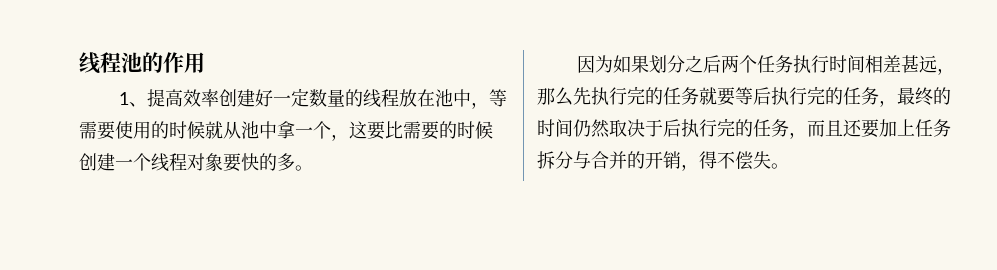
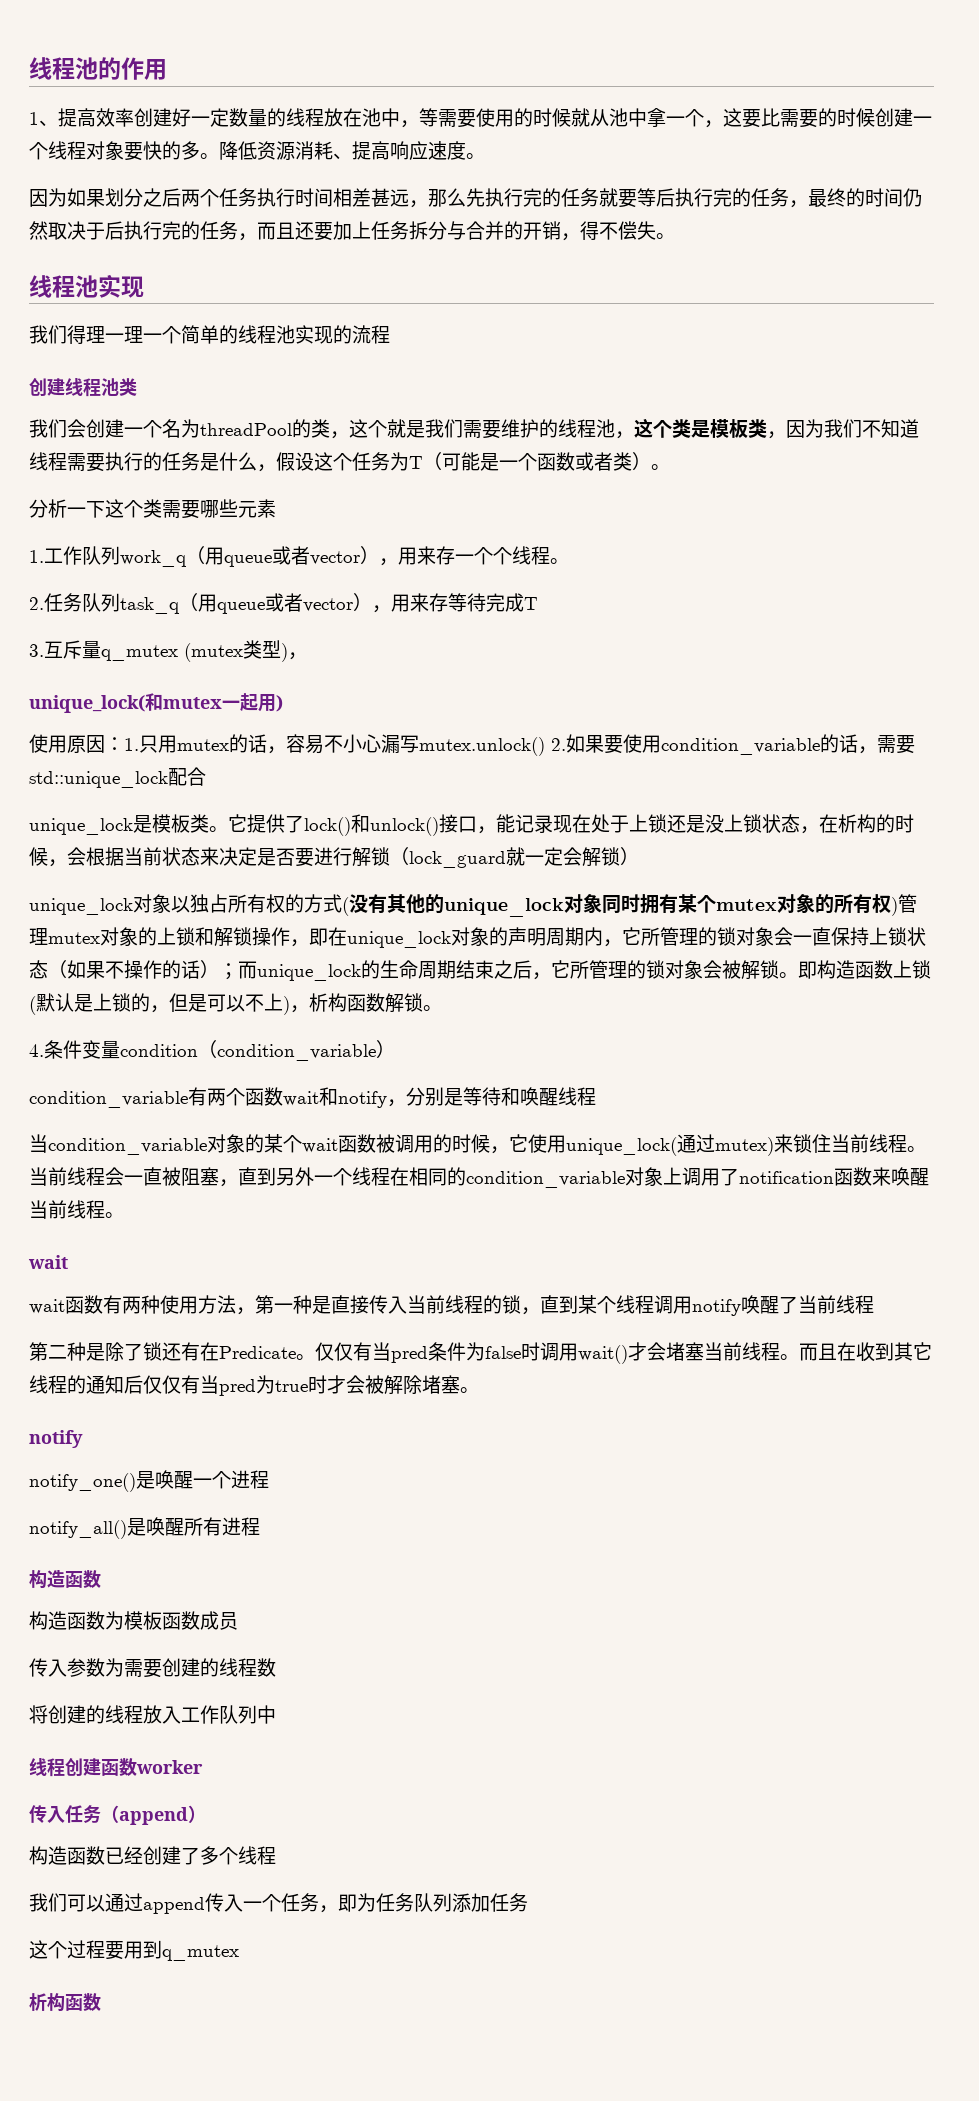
+ 降低资源消耗、提高响应速度。
  因为如果划分之后两个任务执行时间相差甚远，那么先执行完的任务就要等后执行完的任务，最终的时间仍然取决于后执行完的任务，而且还要加上任务拆分与合并的开销，得不偿失。
+ 线程池实现
+ 我们得理一理一个简单的线程池实现的流程
+ 创建线程池类
+ 我们会创建一个名为threadPool的类，这个就是我们需要维护的线程池，这个类是模板类，因为我们不知道线程需要执行的任务是什么，假设这个任务为T（可能是一个函数或者类）。
+ 分析一下这个类需要哪些元素
+ 1.工作队列work_q（用queue或者vector），用来存一个个线程。
+ 2.任务队列task_q（用queue或者vector），用来存等待完成T
+ 3.互斥量q_mutex (mutex类型)，
+ unique_lock(和mutex一起用)
+ 使用原因：1.只用mutex的话，容易不小心漏写mutex.unlock() 2.如果要使用condition_variable的话，需要std::unique_lock配合
+ unique_lock是模板类。它提供了lock()和unlock()接口，能记录现在处于上锁还是没上锁状态，在析构的时候，会根据当前状态来决定是否要进行解锁（lock_guard就一定会解锁）
+ unique_lock对象以独占所有权的方式(没有其他的unique_lock对象同时拥有某个mutex对象的所有权)管理mutex对象的上锁和解锁操作，即在unique_lock对象的声明周期内，它所管理的锁对象会一直保持上锁状态（如果不操作的话）；而unique_lock的生命周期结束之后，它所管理的锁对象会被解锁。即构造函数上锁(默认是上锁的，但是可以不上)，析构函数解锁。
+ 4.条件变量condition（condition_variable）
+ condition_variable有两个函数wait和notify，分别是等待和唤醒线程
+ 当condition_variable对象的某个wait函数被调用的时候，它使用unique_lock(通过mutex)来锁住当前线程。当前线程会一直被阻塞，直到另外一个线程在相同的condition_variable对象上调用了notification函数来唤醒当前线程。
+ wait
+ wait函数有两种使用方法，第一种是直接传入当前线程的锁，直到某个线程调用notify唤醒了当前线程
+ 第二种是除了锁还有在Predicate。仅仅有当pred条件为false时调用wait()才会堵塞当前线程。而且在收到其它线程的通知后仅仅有当pred为true时才会被解除堵塞。
+ notify
+ notify_one()是唤醒一个进程
+ notify_all()是唤醒所有进程
+ 构造函数
+ 构造函数为模板函数成员
+ 传入参数为需要创建的线程数
+ 将创建的线程放入工作队列中
+ 线程创建函数worker
+ 传入任务（append）
+ 构造函数已经创建了多个线程
+ 我们可以通过append传入一个任务，即为任务队列添加任务
+ 这个过程要用到q_mutex
+ 析构函数

